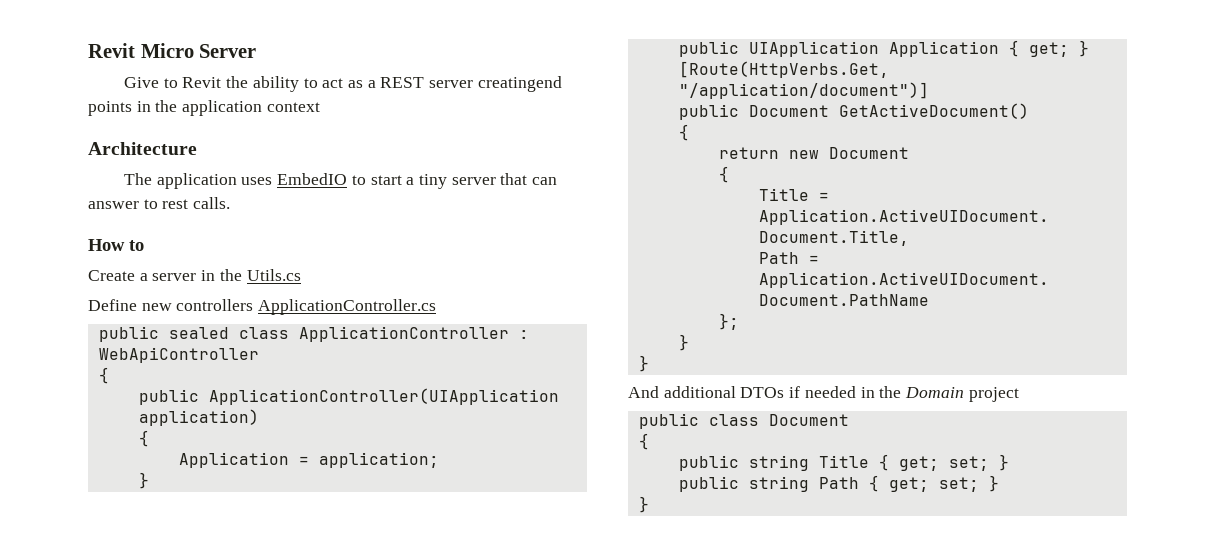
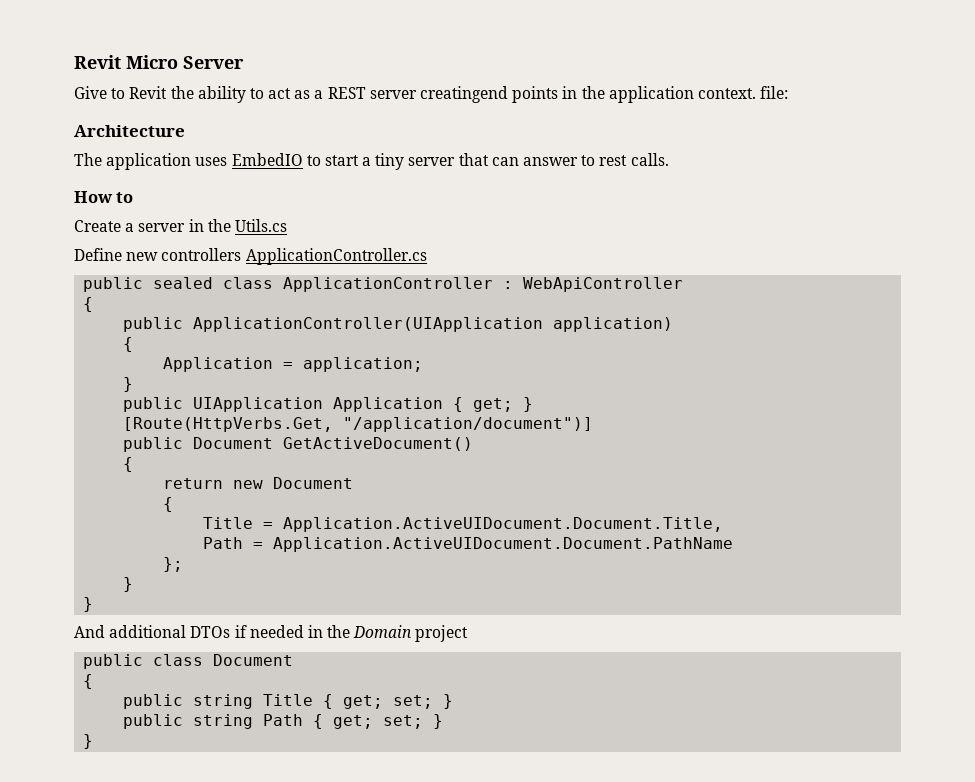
- Give to Revit the ability to act as a REST server creatingend points in the application context
+ Give to Revit the ability to act as a REST server creatingend points in the application context. file:

